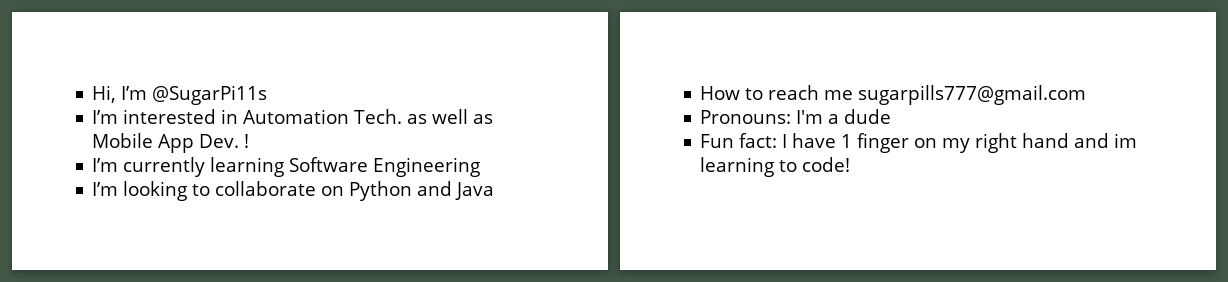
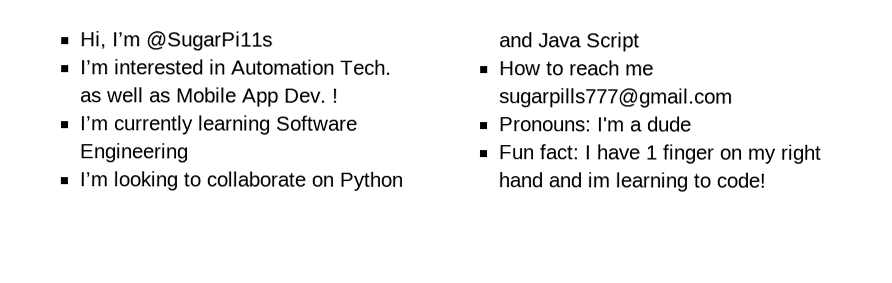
- I’m looking to collaborate on Python and Java
+ I’m looking to collaborate on Python and Java Script

